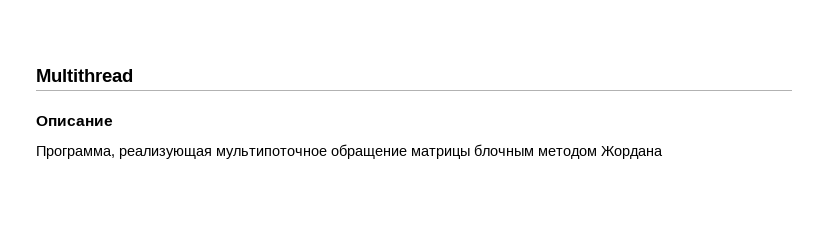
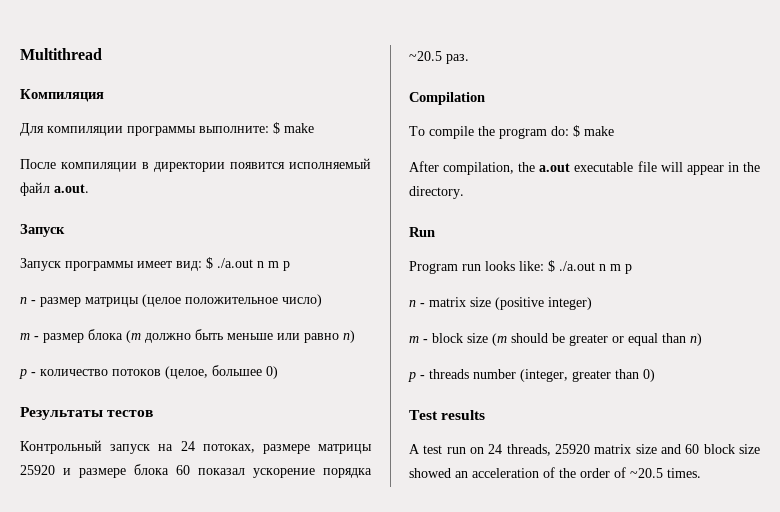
- Описание
- Программа, реализующая мультипоточное обращение матрицы блочным методом Жордана
+ Компиляция
+ Для компиляции программы выполните: $ make
+ После компиляции в директории появится исполняемый файл a.out.
+ Запуск
+ Запуск программы имеет вид: $ ./a.out n m p
+ n - размер матрицы (целое положительное число)
+ m - размер блока (m должно быть меньше или равно n)
+ p - количество потоков (целое, большее 0)
+ Результаты тестов
+ Контрольный запуск на 24 потоках, размере матрицы 25920 и размере блока 60 показал ускорение порядка ~20.5 раз.
+ Compilation
+ To compile the program do: $ make
+ After compilation, the a.out executable file will appear in the directory.
+ Run
+ Program run looks like: $ ./a.out n m p
+ n - matrix size (positive integer)
+ m - block size (m should be greater or equal than n)
+ p - threads number (integer, greater than 0)
+ Test results
+ A test run on 24 threads, 25920 matrix size and 60 block size showed an acceleration of the order of ~20.5 times.

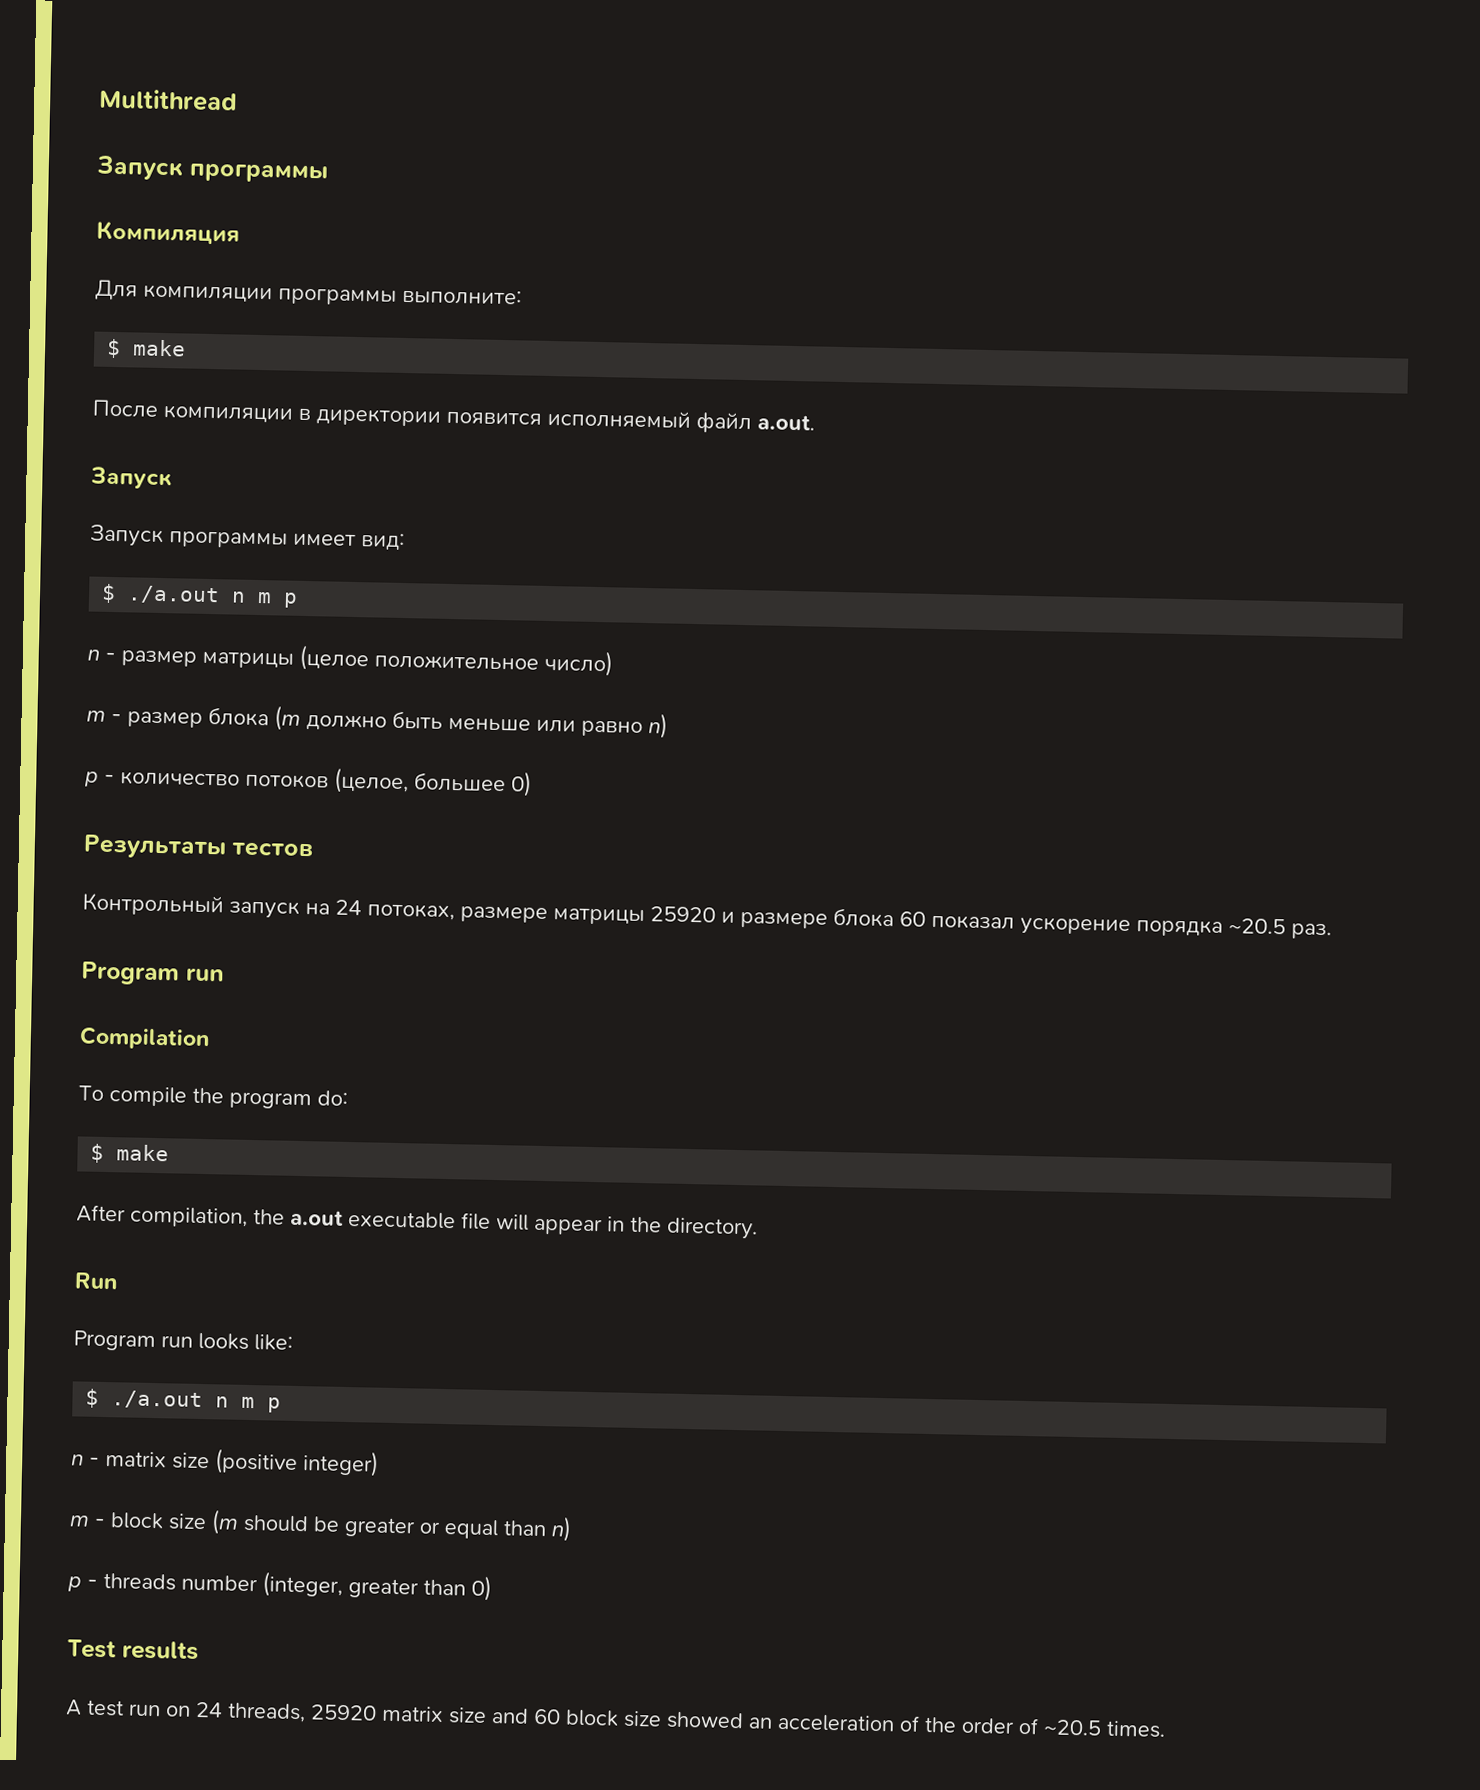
  Multithread
+ Запуск программы
- Для компиляции программы выполните: $ make
+ Для компиляции программы выполните:
+ $ make
- Запуск программы имеет вид: $ ./a.out n m p
+ Запуск программы имеет вид:
+ $ ./a.out n m p
  Контрольный запуск на 24 потоках, размере матрицы 25920 и размере блока 60 показал ускорение порядка ~20.5 раз.
+ Program run
- To compile the program do: $ make
+ To compile the program do:
+ $ make
- Program run looks like: $ ./a.out n m p
+ Program run looks like:
+ $ ./a.out n m p

